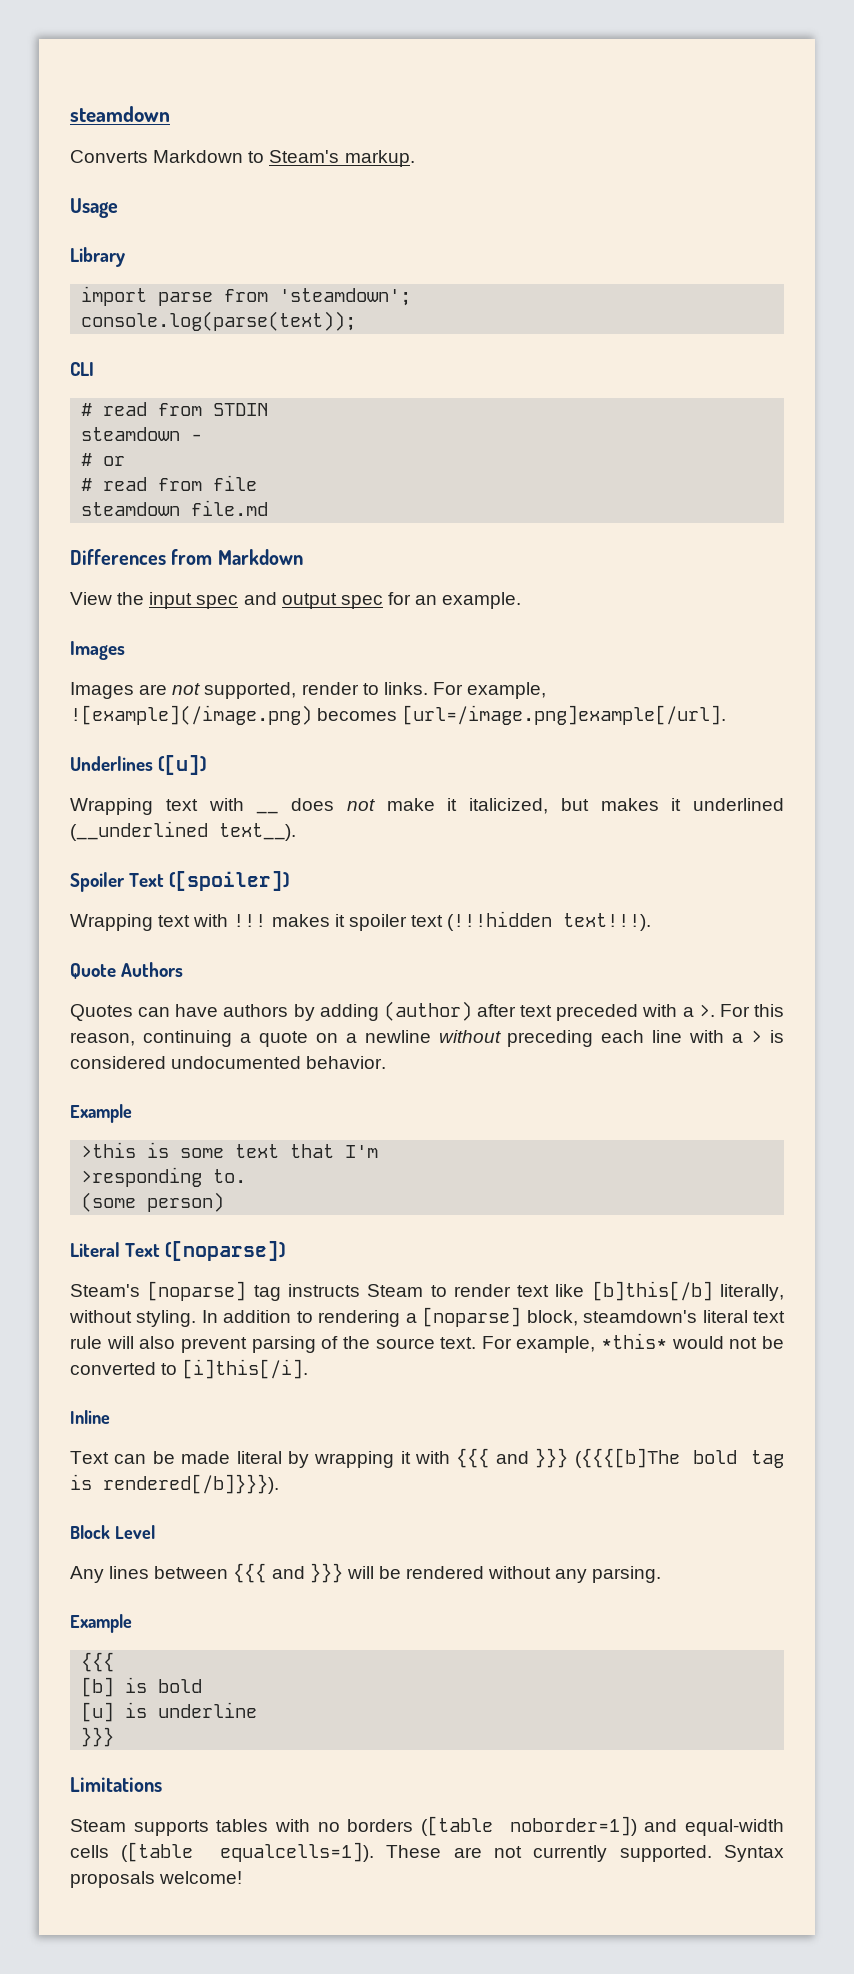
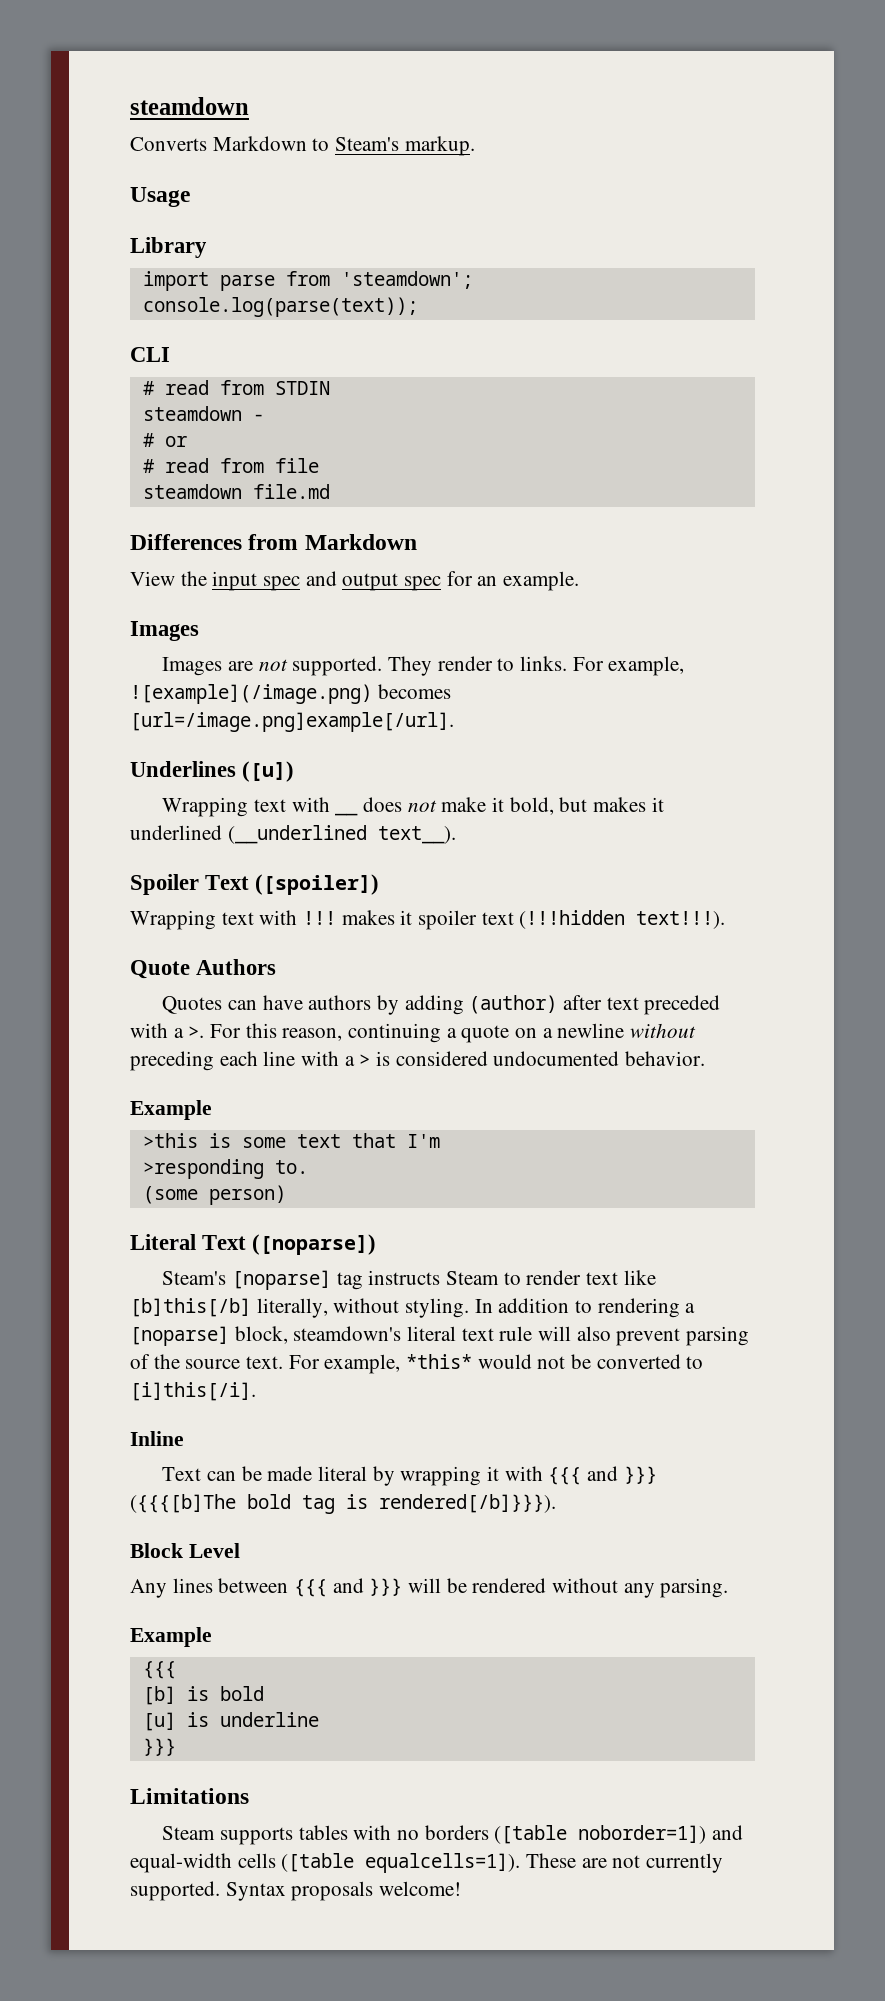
- Images are not supported, render to links.
+ Images are not supported. They render to links.
- Wrapping text with __ does not make it italicized, but makes it underlined (__underlined text__).
+ Wrapping text with __ does not make it bold, but makes it underlined (__underlined text__).

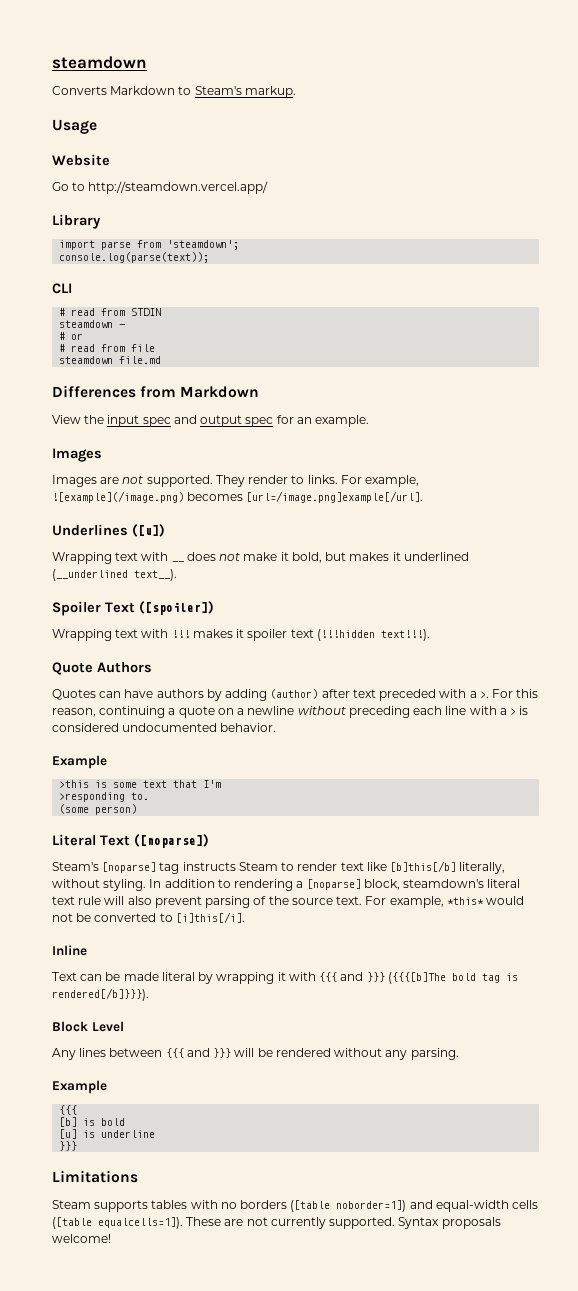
+ Website
+ Go to http://steamdown.vercel.app/

